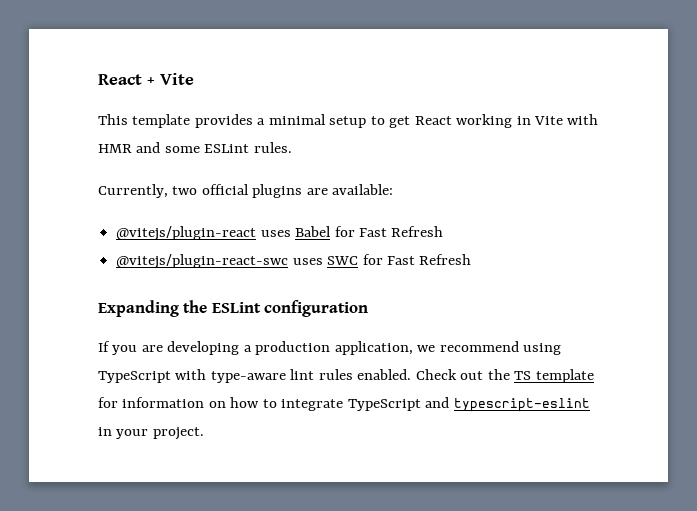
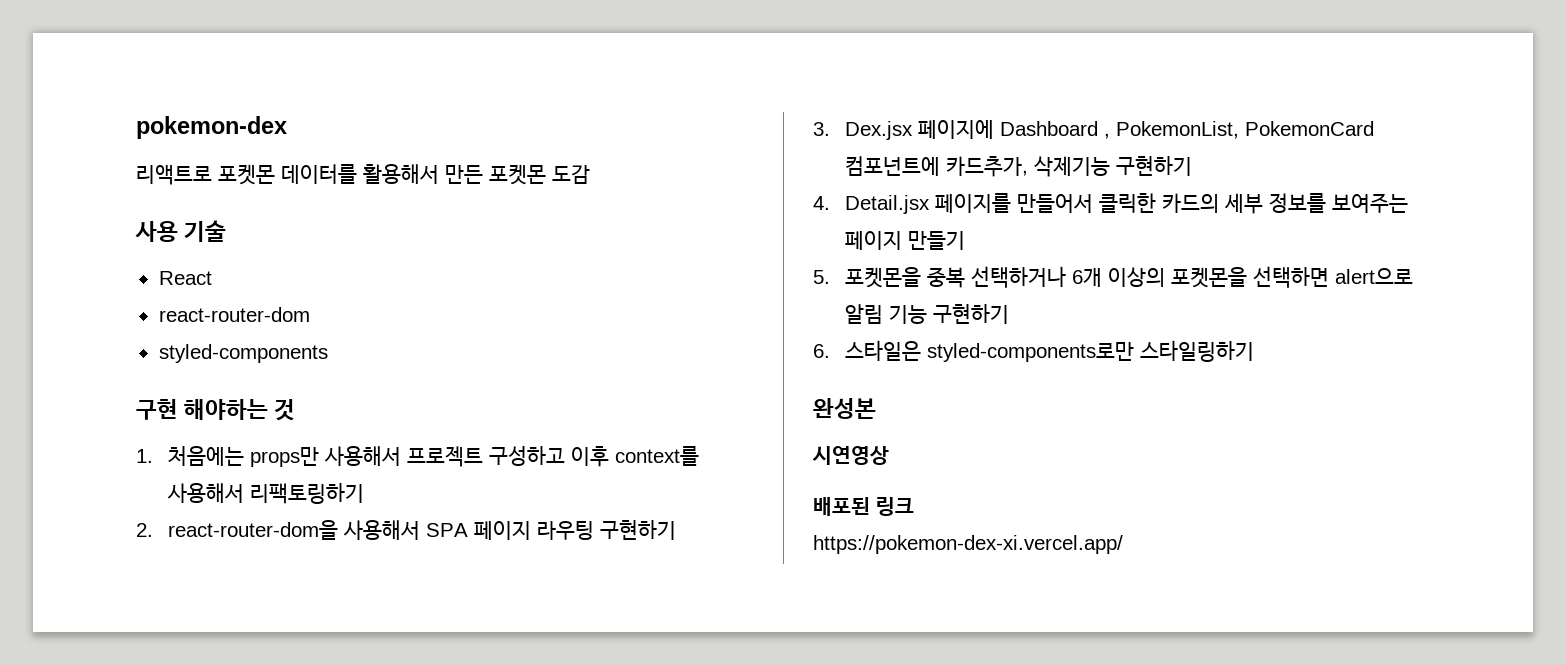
- React + Vite
- This template provides a minimal setup to get React working in Vite with HMR and some ESLint rules.
- Currently, two official plugins are available:
- @vitejs/plugin-react uses Babel for Fast Refresh
- @vitejs/plugin-react-swc uses SWC for Fast Refresh
- Expanding the ESLint configuration
- If you are developing a production application, we recommend using TypeScript with type-aware lint rules enabled. Check out the TS template for information on how to integrate TypeScript and typescript-eslint in your project.
+ pokemon-dex
+ 리액트로 포켓몬 데이터를 활용해서 만든 포켓몬 도감
+ 사용 기술
+ React
+ react-router-dom
+ styled-components
+ 구현 해야하는 것
+ 1. 처음에는 props만 사용해서 프로젝트 구성하고 이후 context를 사용해서 리팩토링하기
+ 2. react-router-dom을 사용해서 SPA 페이지 라우팅 구현하기
+ 3. Dex.jsx 페이지에 Dashboard , PokemonList, PokemonCard 컴포넌트에 카드추가, 삭제기능 구현하기
+ 4. Detail.jsx 페이지를 만들어서 클릭한 카드의 세부 정보를 보여주는 페이지 만들기
+ 5. 포켓몬을 중복 선택하거나 6개 이상의 포켓몬을 선택하면 alert으로 알림 기능 구현하기
+ 6. 스타일은 styled-components로만 스타일링하기
+ 완성본
+ 시연영상
+ 배포된 링크
+ https://pokemon-dex-xi.vercel.app/

